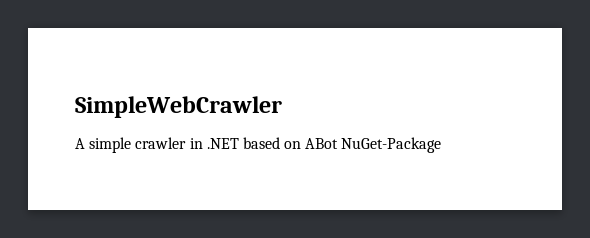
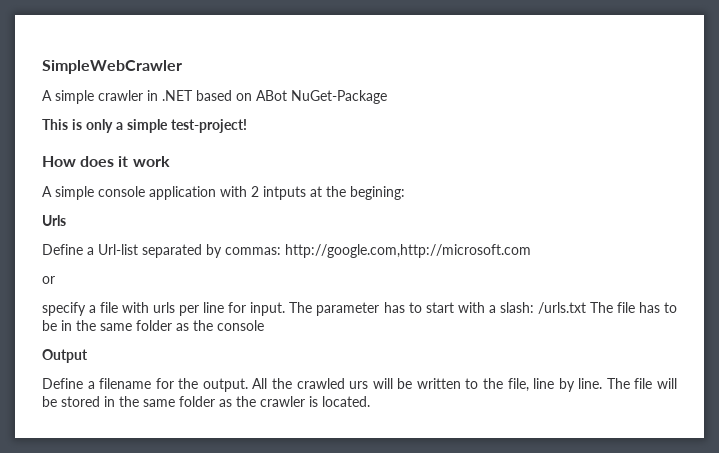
+ This is only a simple test-project!
+ How does it work
+ A simple console application with 2 intputs at the begining:
+ Urls
+ Define a Url-list separated by commas: http://google.com,http://microsoft.com
+ or
+ specify a file with urls per line for input. The parameter has to start with a slash: /urls.txt The file has to be in the same folder as the console
+ Output
+ Define a filename for the output. All the crawled urs will be written to the file, line by line. The file will be stored in the same folder as the crawler is located.

